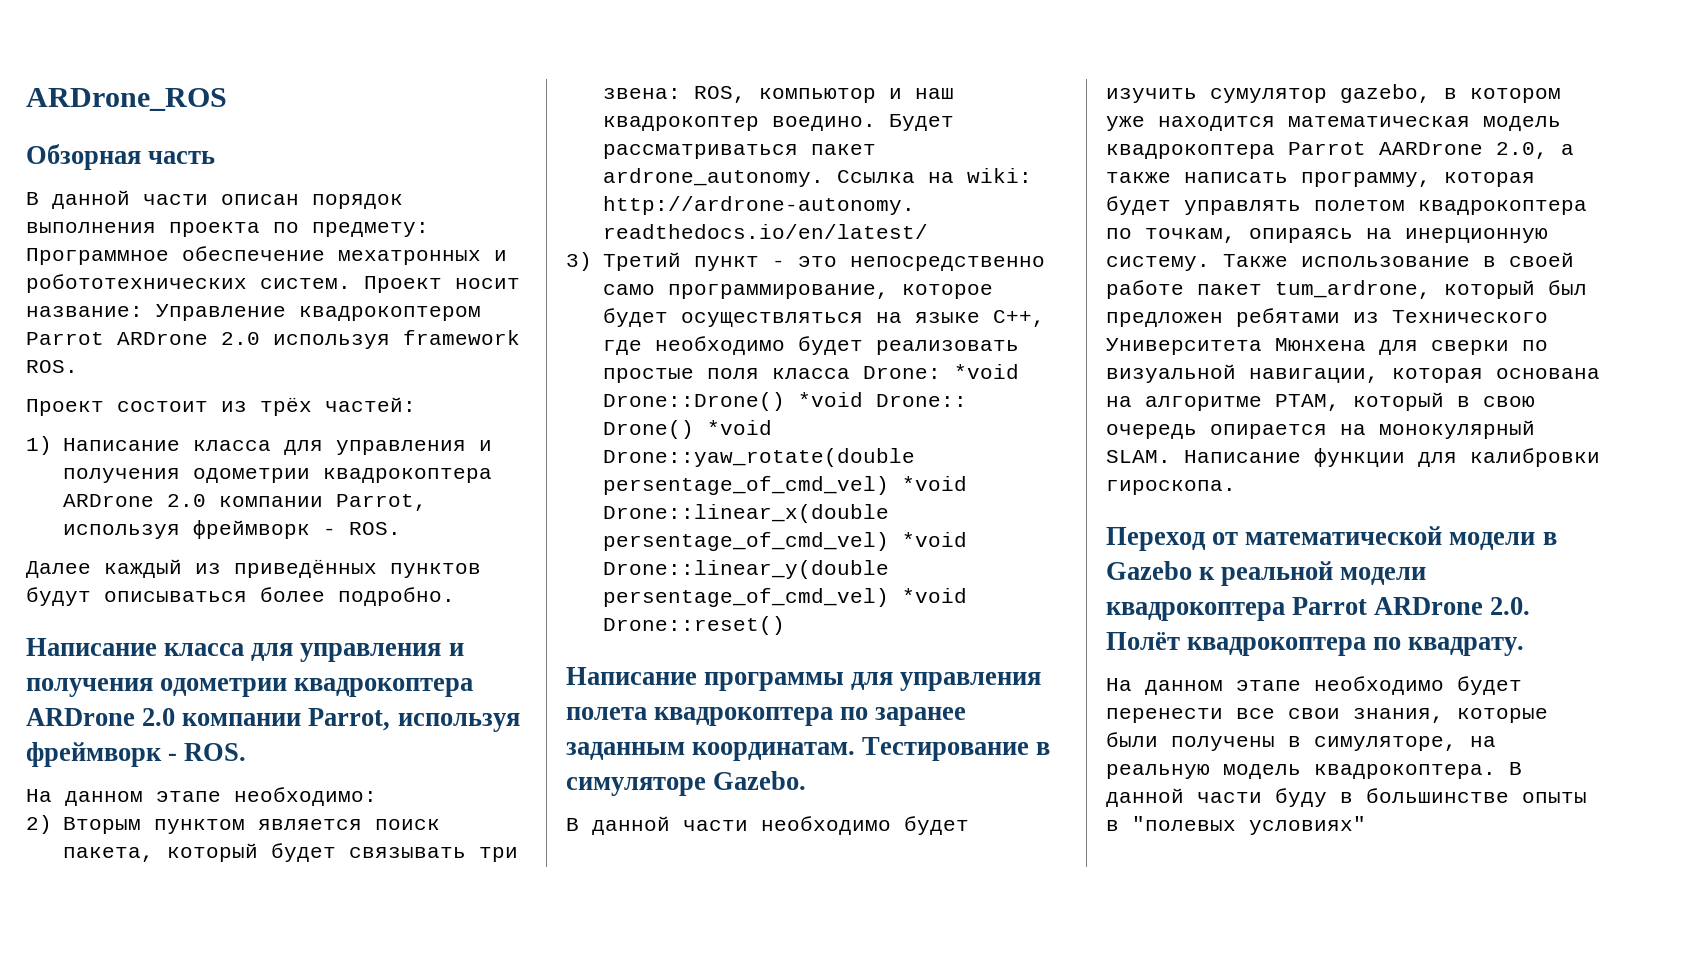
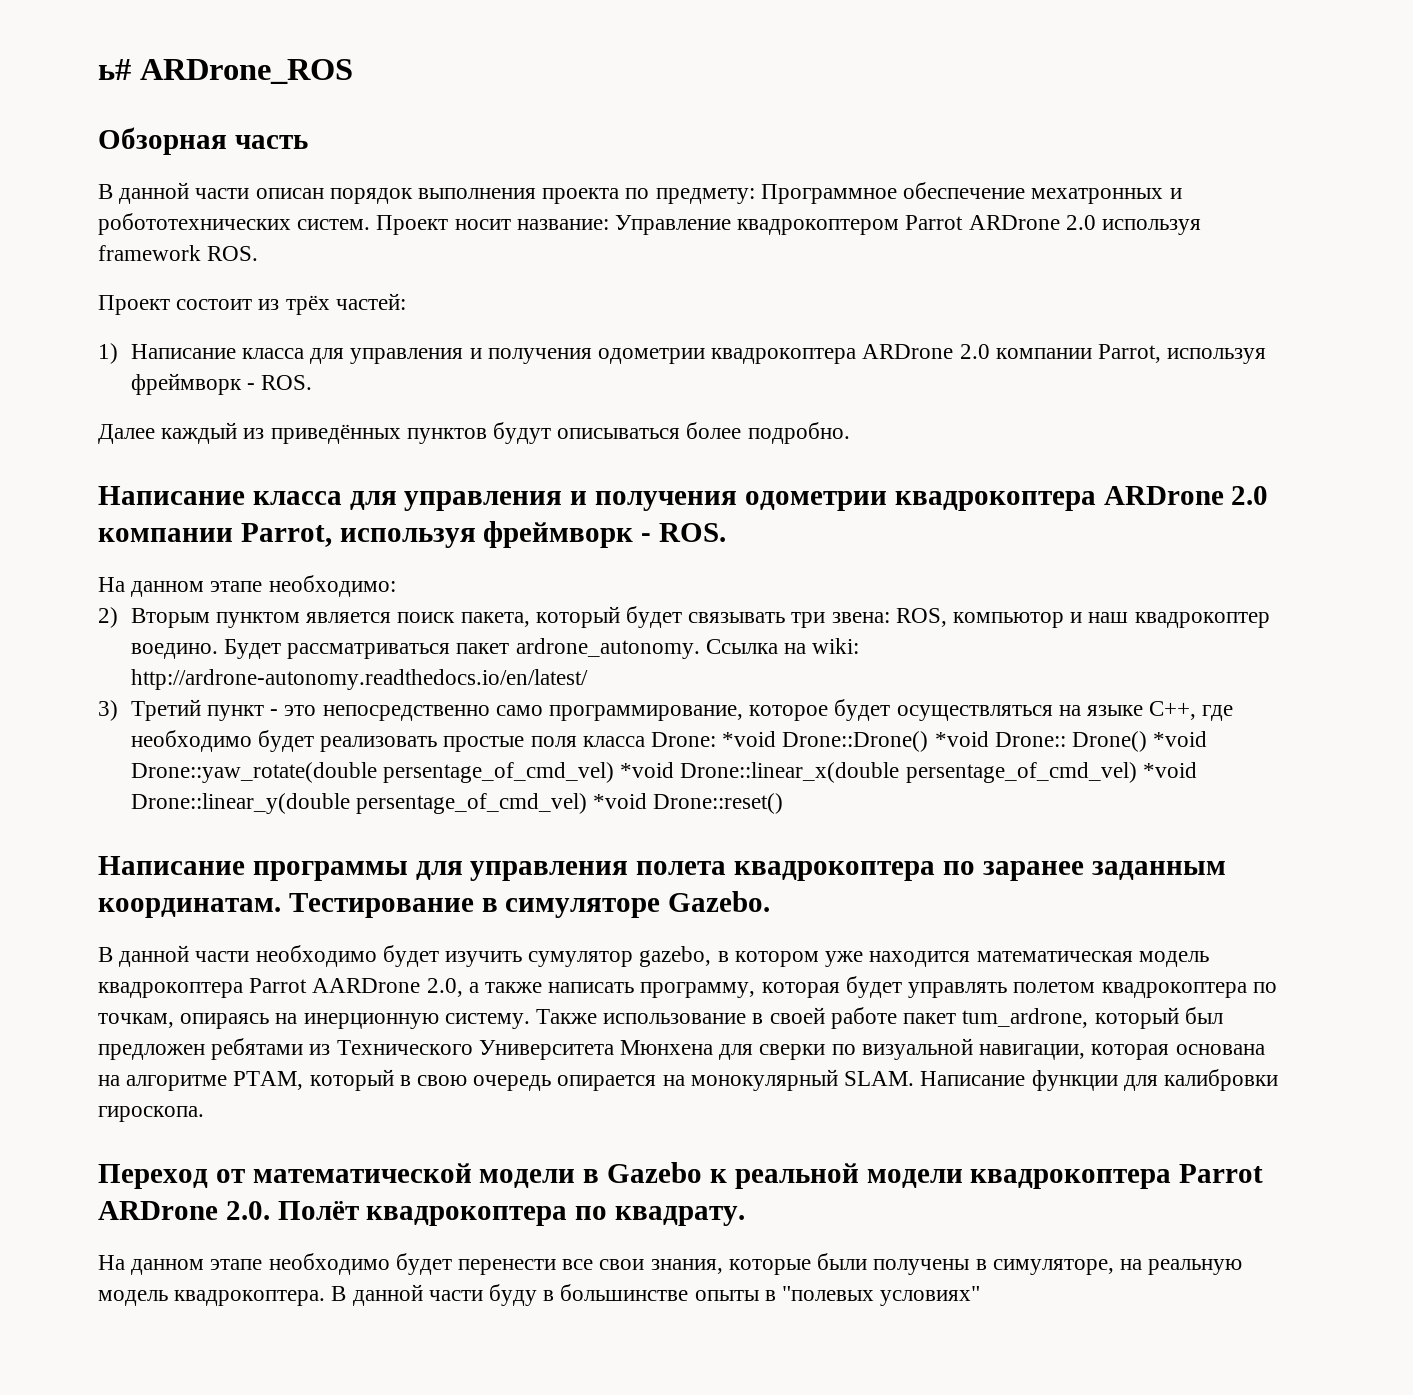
- ARDrone_ROS
+ ь# ARDrone_ROS

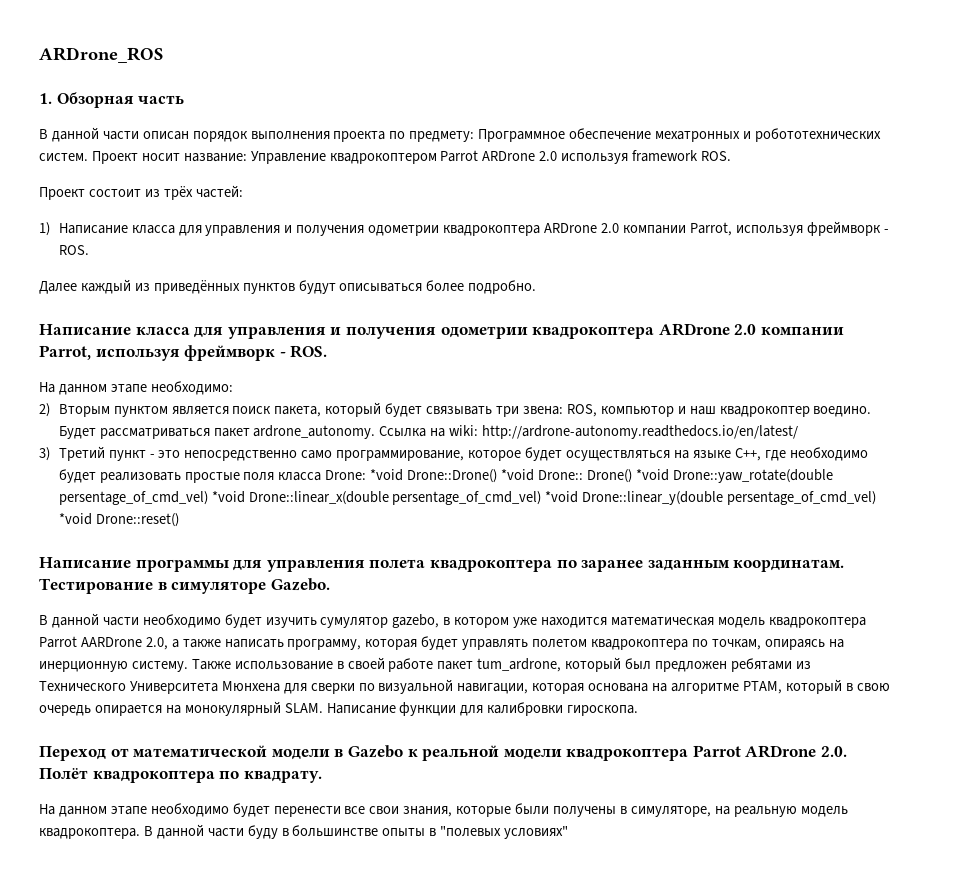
- ь# ARDrone_ROS
+ ARDrone_ROS
- Обзорная часть
+ 1. Обзорная часть

